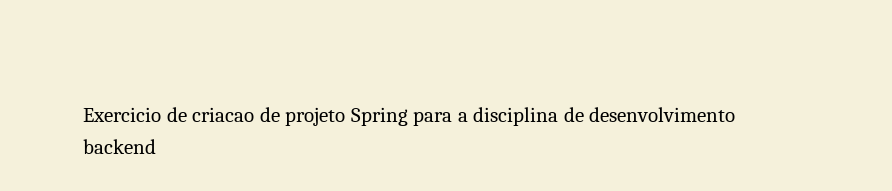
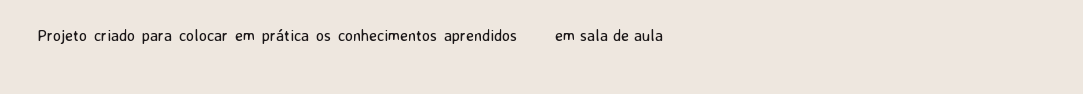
- Exercicio de criacao de projeto Spring para a disciplina de desenvolvimento backend
+ Projeto criado para colocar em prática os conhecimentos aprendidos em sala de aula

